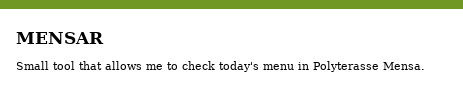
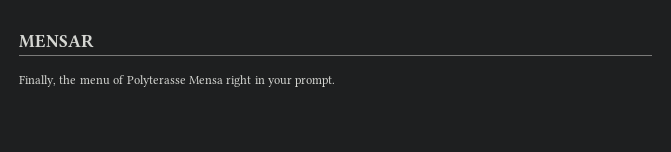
- Small tool that allows me to check today's menu in Polyterasse Mensa.
+ Finally, the menu of Polyterasse Mensa right in your prompt.

